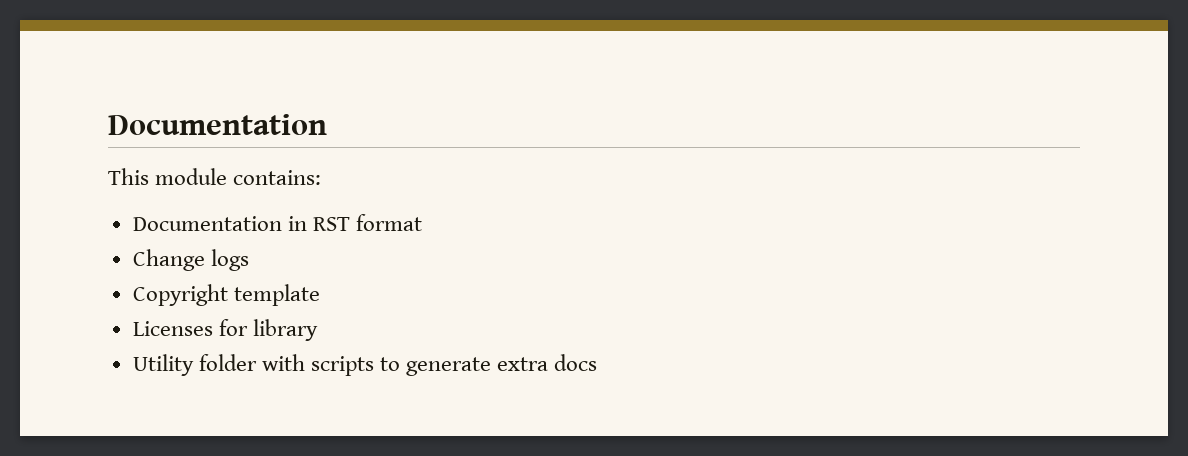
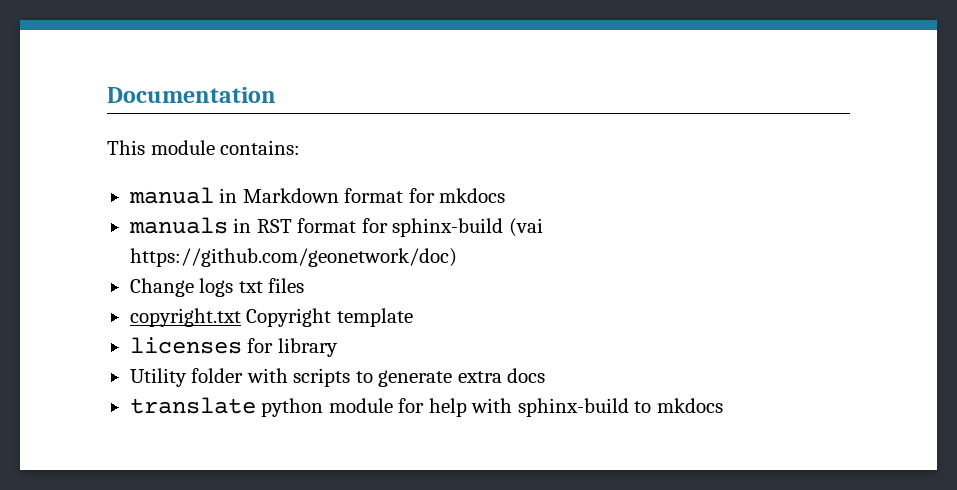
- Documentation in RST format
+ manual in Markdown format for mkdocs
+ manuals in RST format for sphinx-build (vai https://github.com/geonetwork/doc)
- Change logs
- Copyright template
+ Change logs txt files
+ copyright.txt Copyright template
- Licenses for library
+ licenses for library
+ translate python module for help with sphinx-build to mkdocs

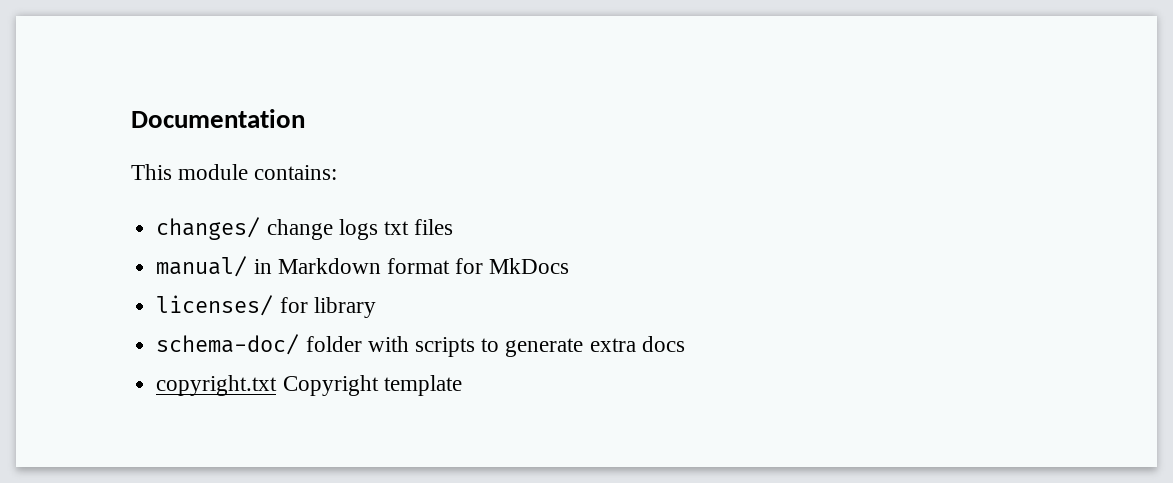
- manual in Markdown format for mkdocs
- manuals in RST format for sphinx-build (vai https://github.com/geonetwork/doc)
- Change logs txt files
- copyright.txt Copyright template
- licenses for library
+ changes/ change logs txt files
+ manual/ in Markdown format for MkDocs
+ licenses/ for library
- Utility folder with scripts to generate extra docs
+ schema-doc/ folder with scripts to generate extra docs
- translate python module for help with sphinx-build to mkdocs
+ copyright.txt Copyright template

